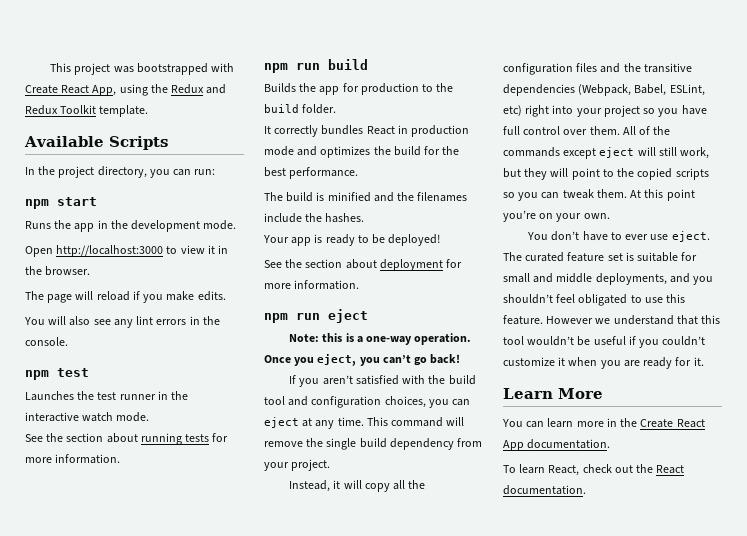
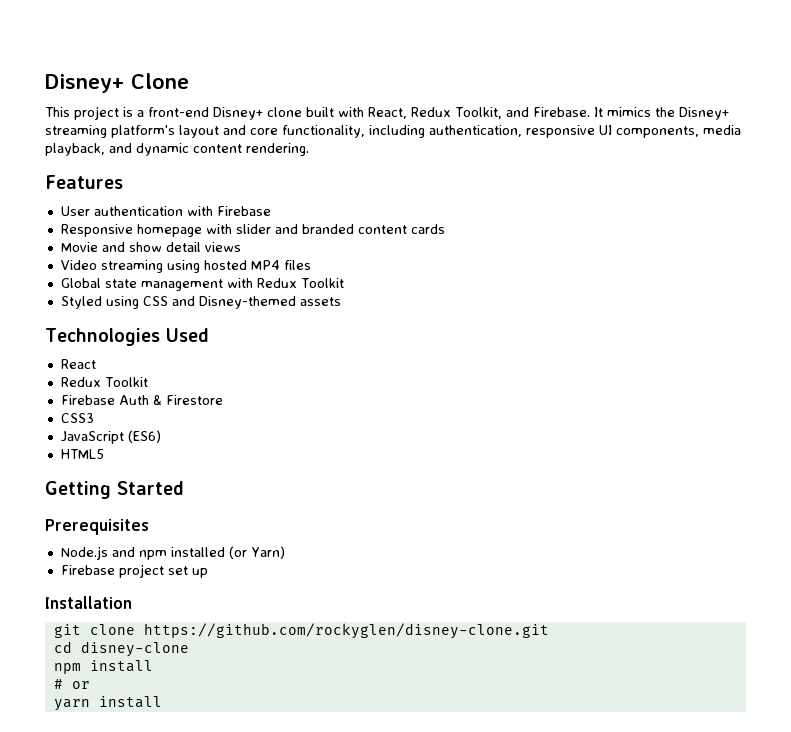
- This project was bootstrapped with Create React App, using the Redux and Redux Toolkit template.
- Available Scripts
- In the project directory, you can run:
- npm start
- Runs the app in the development mode.
- Open http://localhost:3000 to view it in the browser.
- The page will reload if you make edits.
- You will also see any lint errors in the console.
- npm test
- Launches the test runner in the interactive watch mode.
- See the section about running tests for more information.
- npm run build
- Builds the app for production to the build folder.
- It correctly bundles React in production mode and optimizes the build for the best performance.
- The build is minified and the filenames include the hashes.
- Your app is ready to be deployed!
- See the section about deployment for more information.
- npm run eject
- Note: this is a one-way operation. Once you eject, you can’t go back!
- If you aren’t satisfied with the build tool and configuration choices, you can eject at any time. This command will remove the single build dependency from your project.
- Instead, it will copy all the configuration files and the transitive dependencies (Webpack, Babel, ESLint, etc) right into your project so you have full control over them. All of the commands except eject will still work, but they will point to the copied scripts so you can tweak them. At this point you’re on your own.
- You don’t have to ever use eject. The curated feature set is suitable for small and middle deployments, and you shouldn’t feel obligated to use this feature. However we understand that this tool wouldn’t be useful if you couldn’t customize it when you are ready for it.
- Learn More
- You can learn more in the Create React App documentation.
- To learn React, check out the React documentation.
+ Disney+ Clone
+ This project is a front-end Disney+ clone built with React, Redux Toolkit, and Firebase. It mimics the Disney+ streaming platform's layout and core functionality, including authentication, responsive UI components, media playback, and dynamic content rendering.
+ Features
+ User authentication with Firebase
+ Responsive homepage with slider and branded content cards
+ Movie and show detail views
+ Video streaming using hosted MP4 files
+ Global state management with Redux Toolkit
+ Styled using CSS and Disney-themed assets
+ Technologies Used
+ React
+ Redux Toolkit
+ Firebase Auth & Firestore
+ CSS3
+ JavaScript (ES6)
+ HTML5
+ Getting Started
+ Prerequisites
+ Node.js and npm installed (or Yarn)
+ Firebase project set up
+ Installation
+ git clone https://github.com/rockyglen/disney-clone.git
+ cd disney-clone
+ npm install
+ # or
+ yarn install

